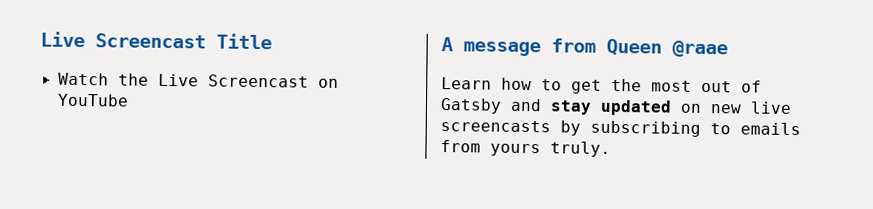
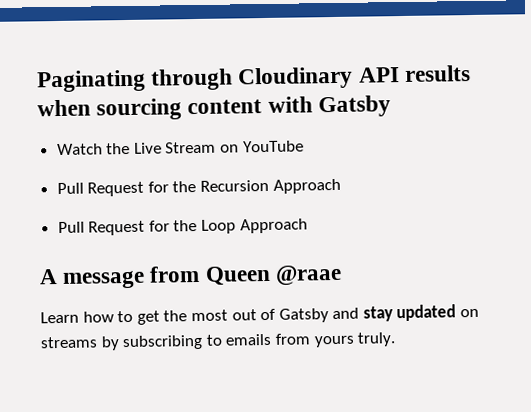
- Live Screencast Title
+ Paginating through Cloudinary API results when sourcing content with Gatsby
- Watch the Live Screencast on YouTube
+ Watch the Live Stream on YouTube
+ Pull Request for the Recursion Approach
+ Pull Request for the Loop Approach
- Learn how to get the most out of Gatsby and stay updated on new live screencasts by subscribing to emails from yours truly.
+ Learn how to get the most out of Gatsby and stay updated on streams by subscribing to emails from yours truly.

